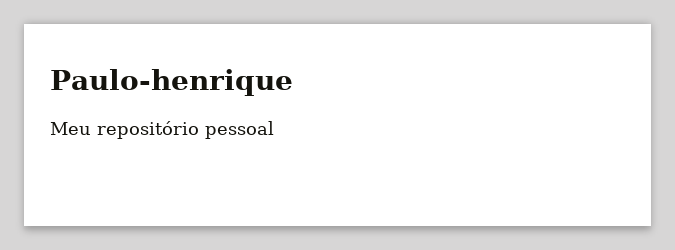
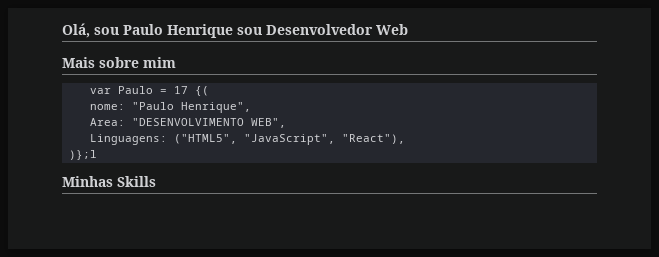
- Paulo-henrique
- Meu repositório pessoal
+ Olá, sou Paulo Henrique sou Desenvolvedor Web
+ Mais sobre mim
+ var Paulo = 17 {(
+ nome: "Paulo Henrique",
+ Area: "DESENVOLVIMENTO WEB",
+ Linguagens: ("HTML5", "JavaScript", "React"),
+ )};l
+ Minhas Skills

